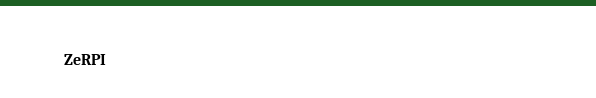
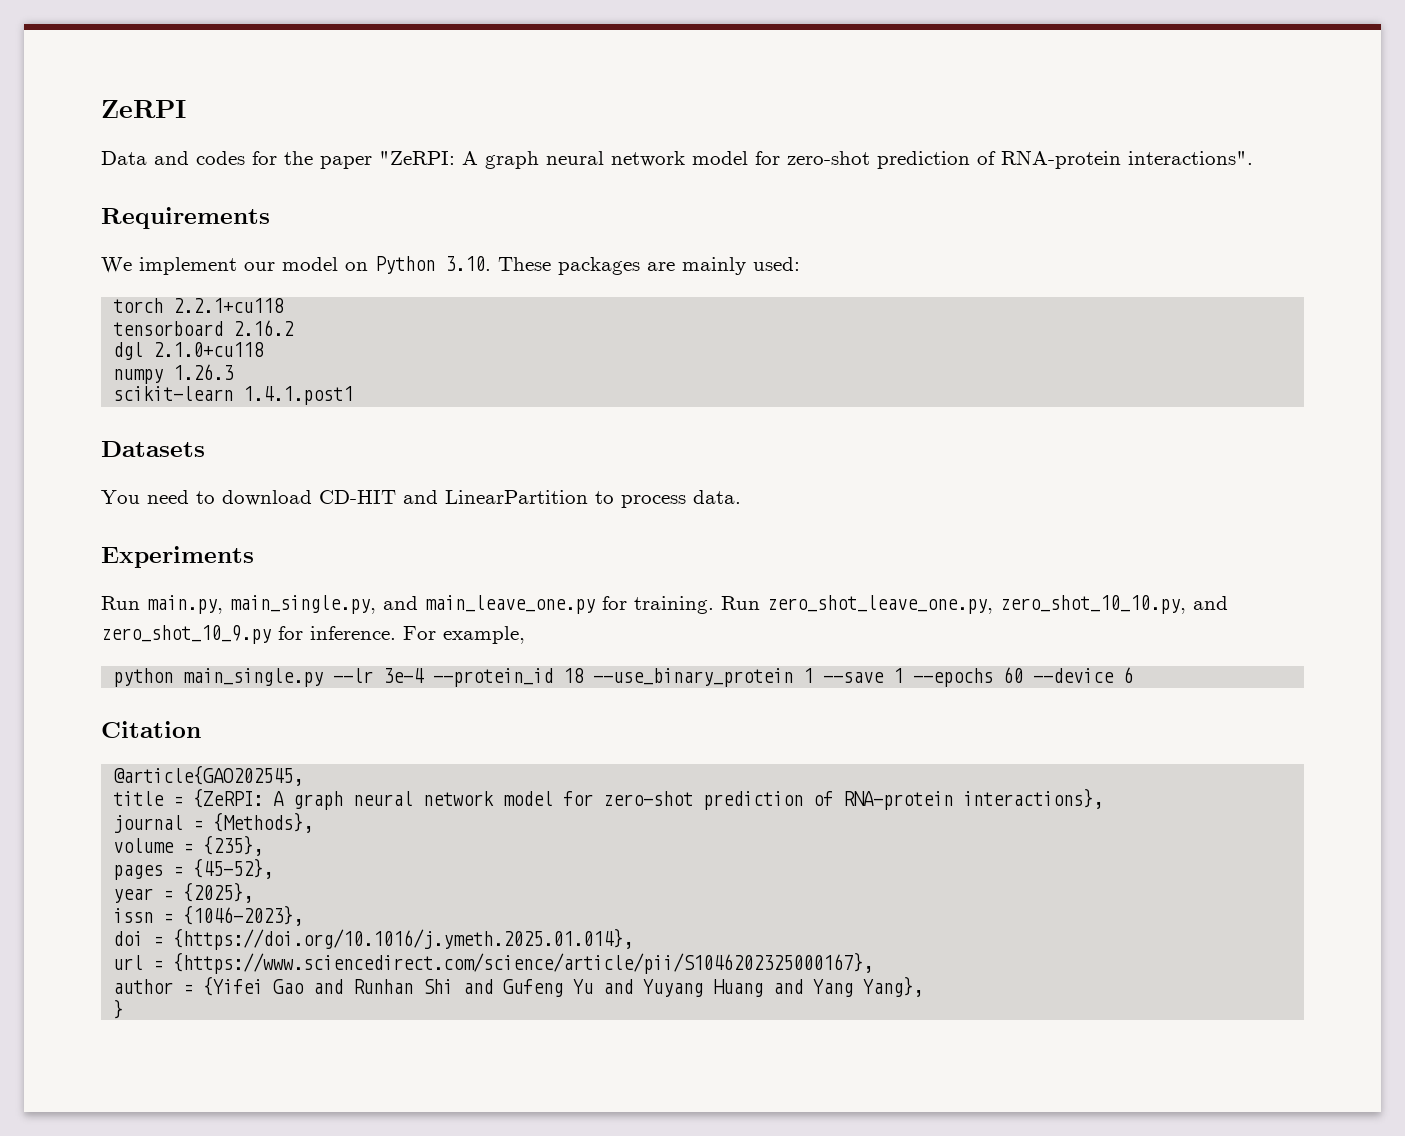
+ Data and codes for the paper "ZeRPI: A graph neural network model for zero-shot prediction of RNA-protein interactions".
+ Requirements
+ We implement our model on Python 3.10. These packages are mainly used:
+ torch 2.2.1+cu118
+ tensorboard 2.16.2
+ dgl 2.1.0+cu118
+ numpy 1.26.3
+ scikit-learn 1.4.1.post1
+ Datasets
+ You need to download CD-HIT and LinearPartition to process data.
+ Experiments
+ Run main.py, main_single.py, and main_leave_one.py for training. Run zero_shot_leave_one.py, zero_shot_10_10.py, and zero_shot_10_9.py for inference. For example,
+ python main_single.py --lr 3e-4 --protein_id 18 --use_binary_protein 1 --save 1 --epochs 60 --device 6
+ Citation
+ @article{GAO202545,
+ title = {ZeRPI: A graph neural network model for zero-shot prediction of RNA-protein interactions},
+ journal = {Methods},
+ volume = {235},
+ pages = {45-52},
+ year = {2025},
+ issn = {1046-2023},
+ doi = {https://doi.org/10.1016/j.ymeth.2025.01.014},
+ url = {https://www.sciencedirect.com/science/article/pii/S1046202325000167},
+ author = {Yifei Gao and Runhan Shi and Gufeng Yu and Yuyang Huang and Yang Yang},
+ }

